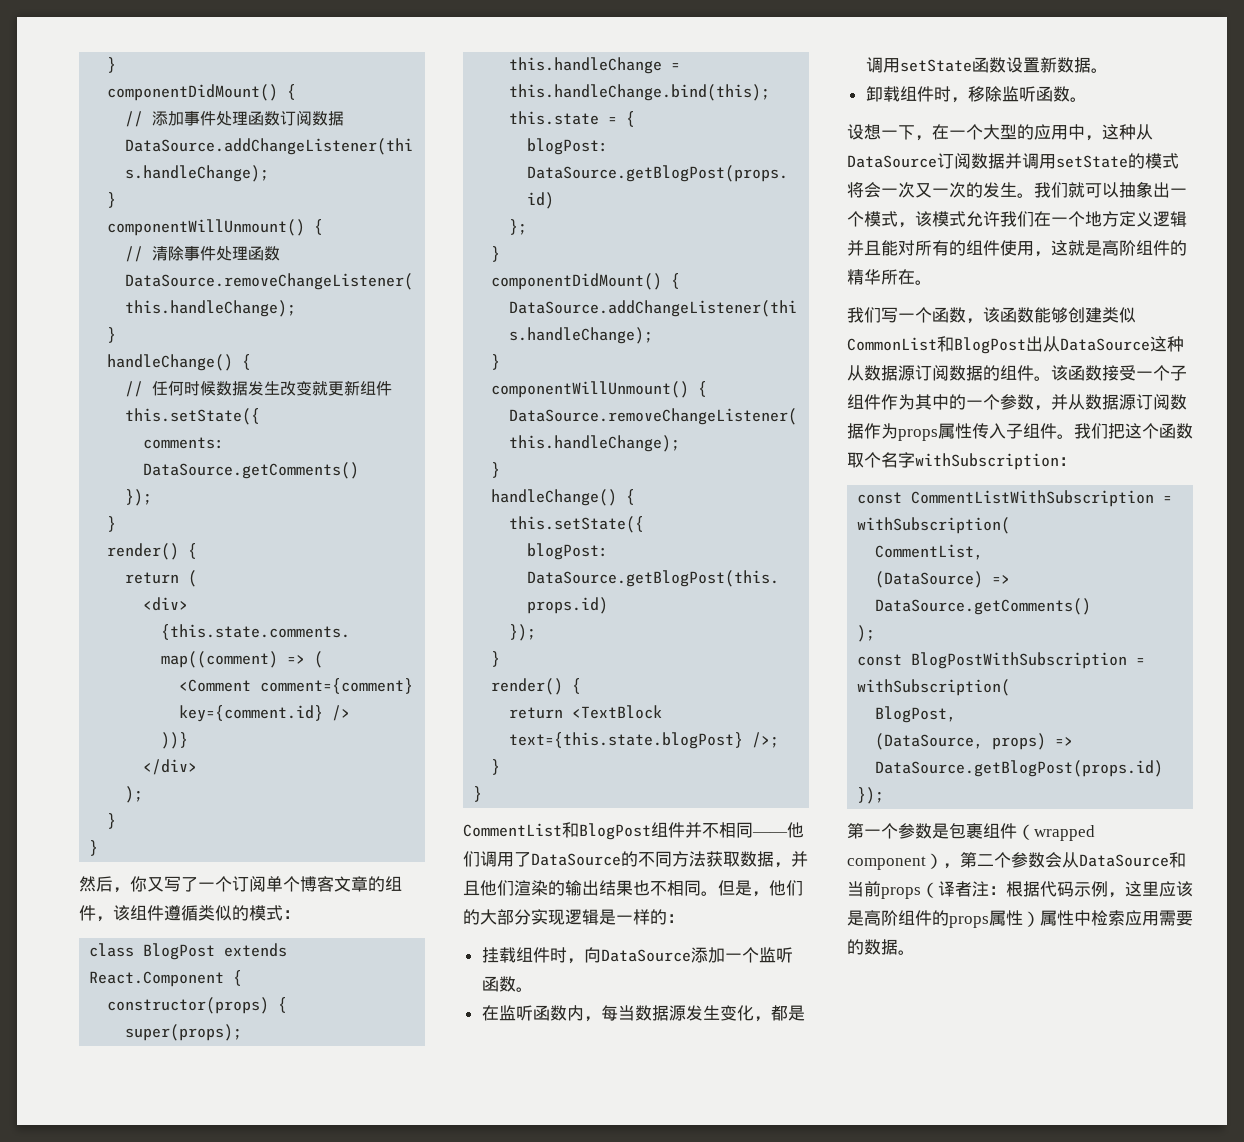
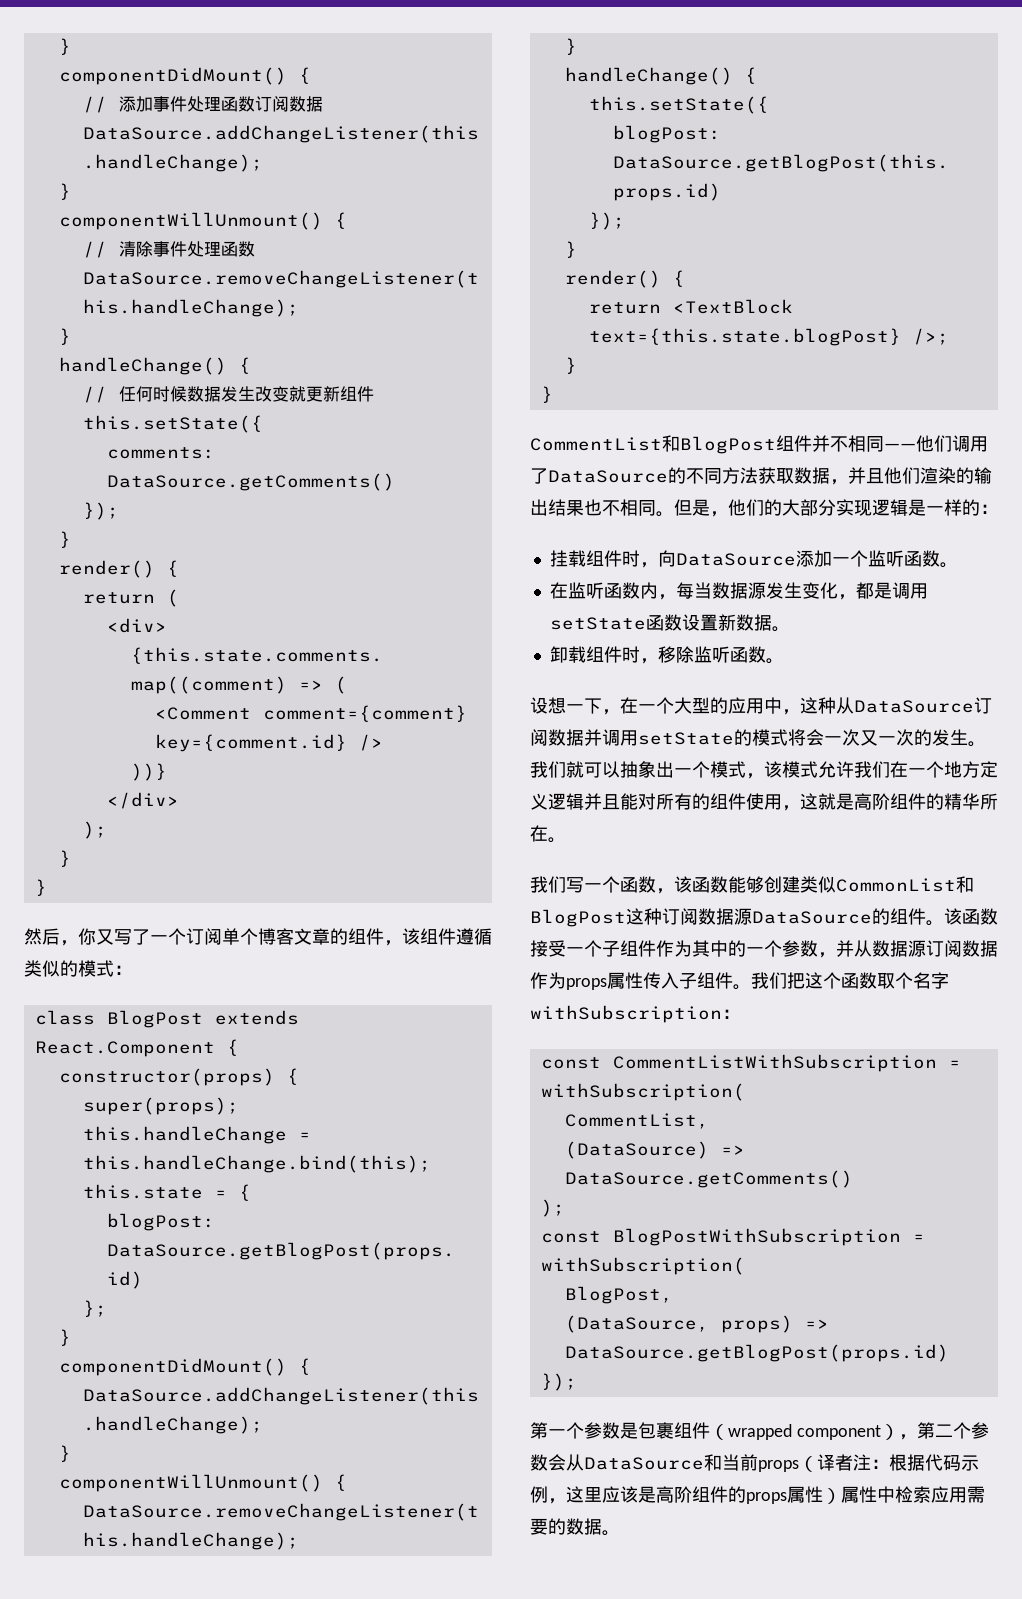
- 我们写一个函数，该函数能够创建类似CommonList和BlogPost出从DataSource这种从数据源订阅数据的组件。
+ 我们写一个函数，该函数能够创建类似CommonList和BlogPost这种订阅数据源DataSource的组件。

